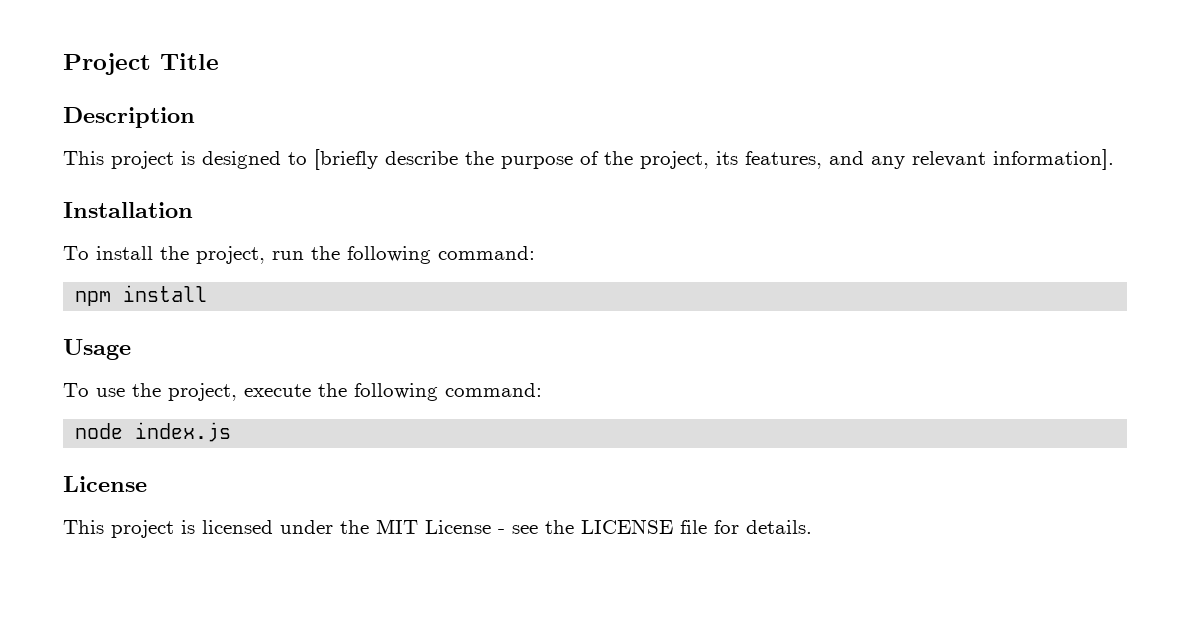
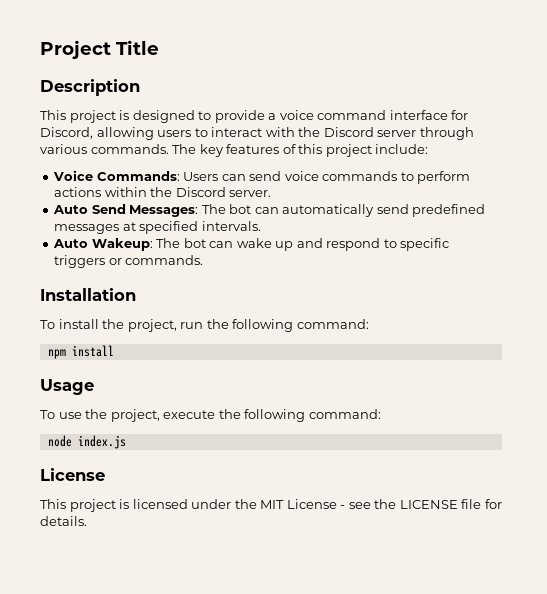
- This project is designed to [briefly describe the purpose of the project, its features, and any relevant information].
+ This project is designed to provide a voice command interface for Discord, allowing users to interact with the Discord server through various commands. The key features of this project include:
+ Voice Commands: Users can send voice commands to perform actions within the Discord server.
+ Auto Send Messages: The bot can automatically send predefined messages at specified intervals.
+ Auto Wakeup: The bot can wake up and respond to specific triggers or commands.

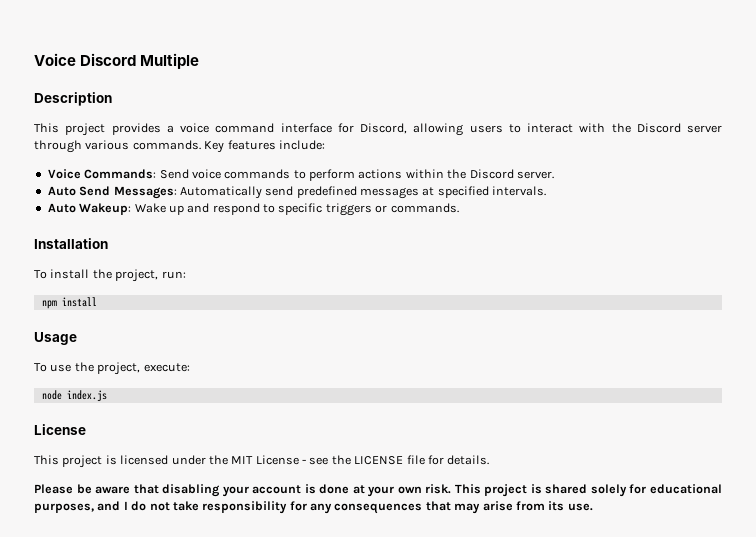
- Project Title
+ Voice Discord Multiple
- This project is designed to provide a voice command interface for Discord, allowing users to interact with the Discord server through various commands.
+ This project provides a voice command interface for Discord, allowing users to interact with the Discord server through various commands.
- The key features of this project include:
+ Key features include:
- Voice Commands: Users can send voice commands to perform actions within the Discord server.
+ Voice Commands: Send voice commands to perform actions within the Discord server.
- Auto Send Messages: The bot can automatically send predefined messages at specified intervals.
+ Auto Send Messages: Automatically send predefined messages at specified intervals.
- Auto Wakeup: The bot can wake up and respond to specific triggers or commands.
+ Auto Wakeup: Wake up and respond to specific triggers or commands.
- To install the project, run the following command:
+ To install the project, run:
- To use the project, execute the following command:
+ To use the project, execute:
+ Please be aware that disabling your account is done at your own risk. This project is shared solely for educational purposes, and I do not take responsibility for any consequences that may arise from its use.

